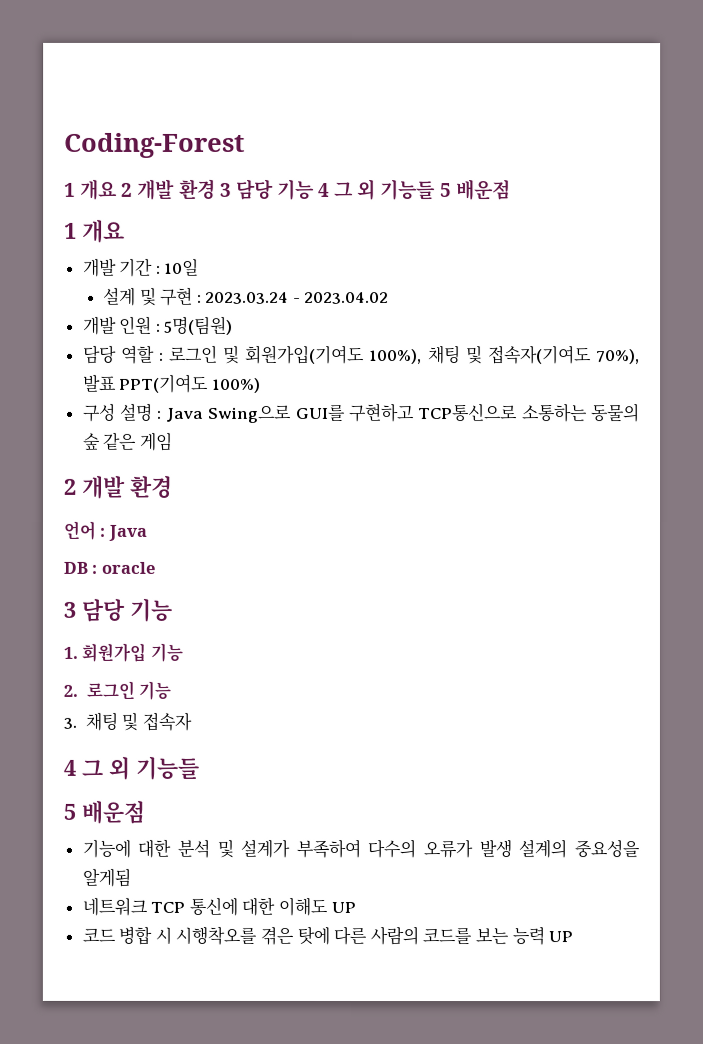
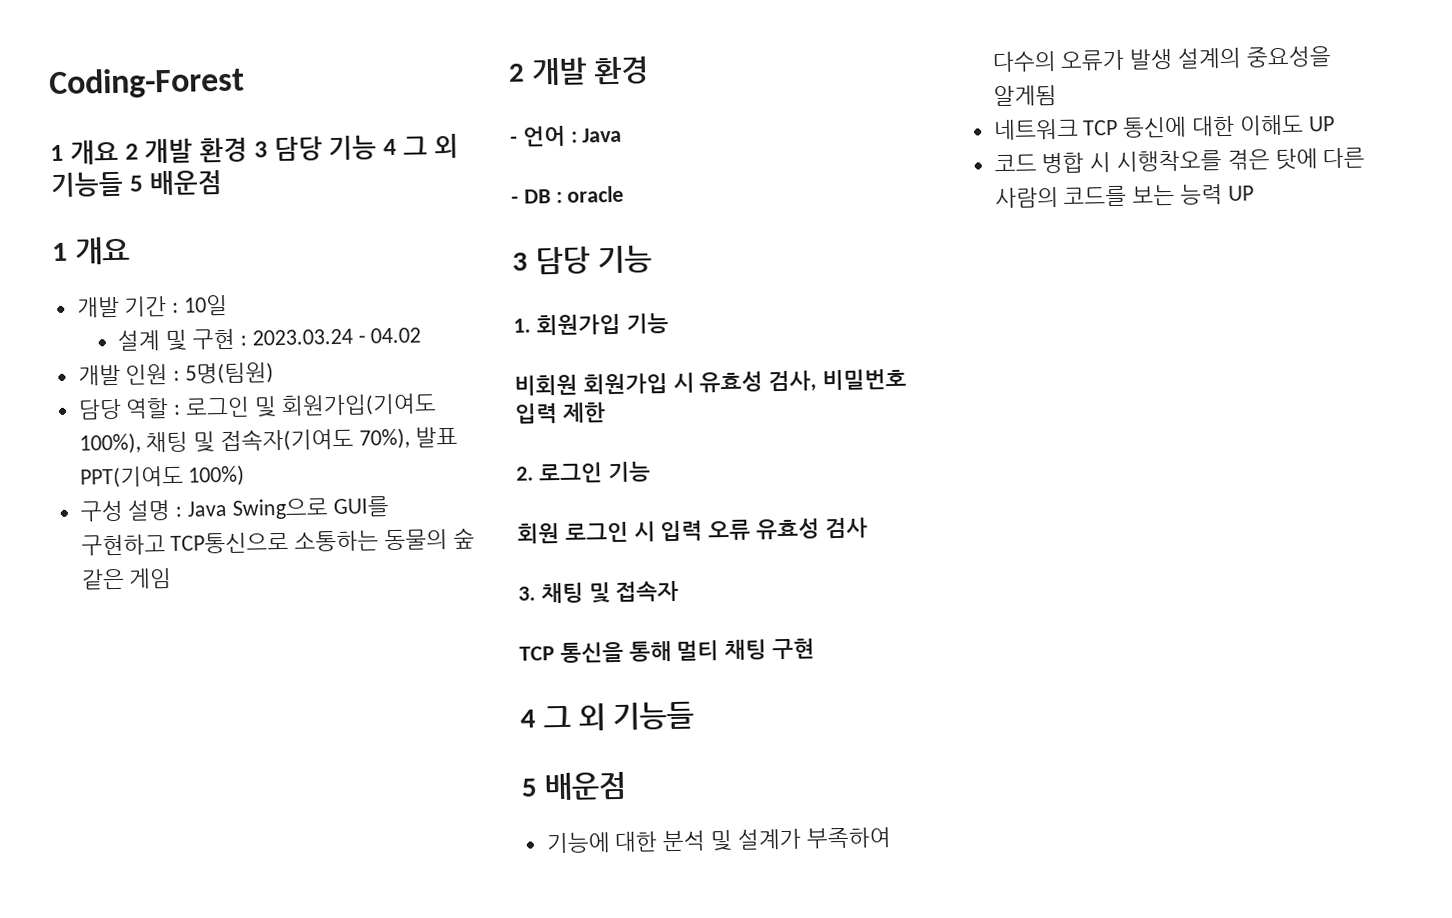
- 설계 및 구현 : 2023.03.24 - 2023.04.02
+ 설계 및 구현 : 2023.03.24 - 04.02
- 언어 : Java
+ - 언어 : Java
- DB : oracle
+ - DB : oracle
+ 비회원 회원가입 시 유효성 검사, 비밀번호 입력 제한
  2. 로그인 기능
+ 회원 로그인 시 입력 오류 유효성 검사
  3. 채팅 및 접속자
+ TCP 통신을 통해 멀티 채팅 구현

